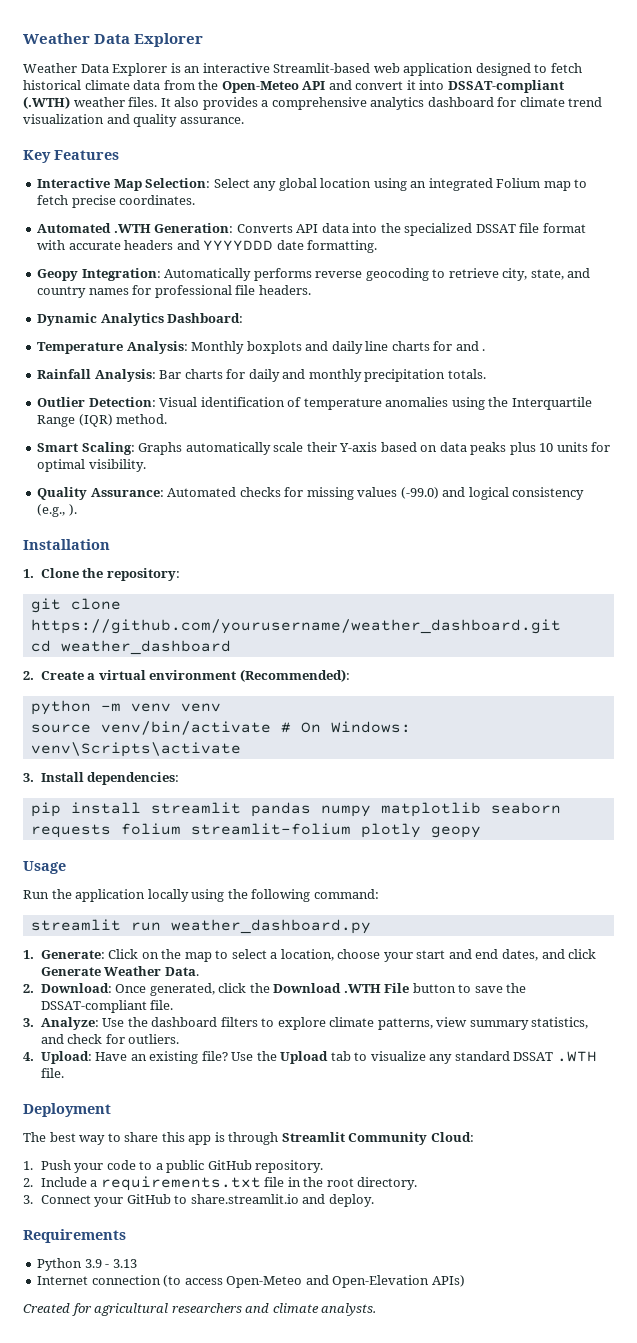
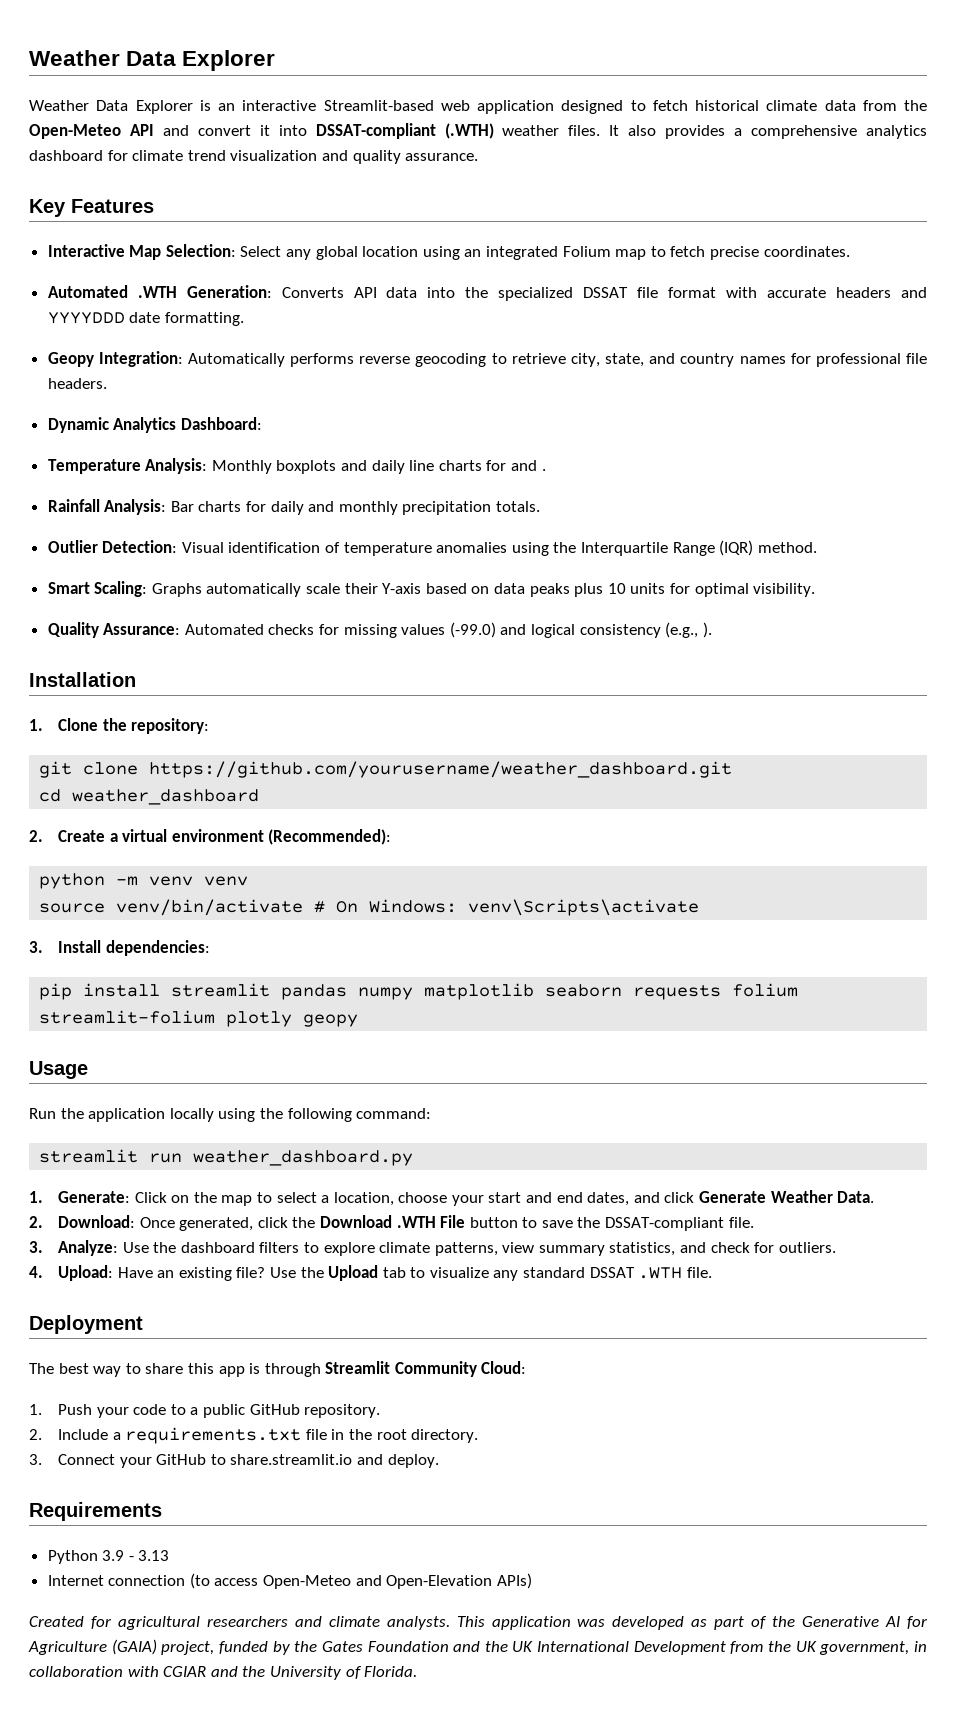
+ This application was developed as part of the Generative AI for Agriculture (GAIA) project, funded by the Gates Foundation and the UK International Development from the UK government, in collaboration with CGIAR and the University of Florida.

